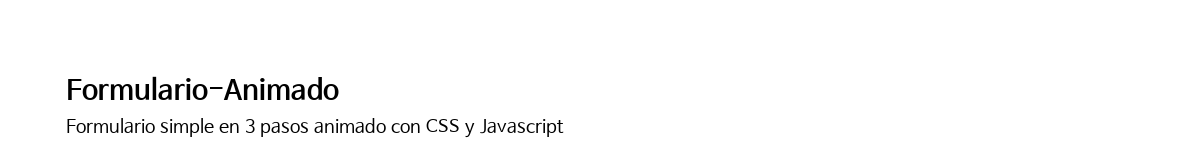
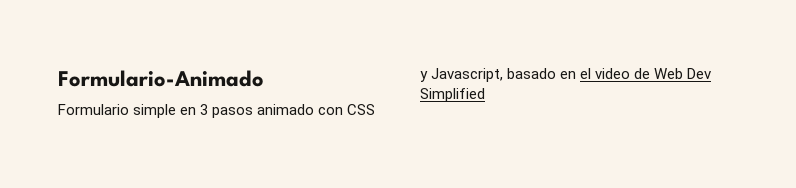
- Formulario simple en 3 pasos animado con CSS y Javascript
+ Formulario simple en 3 pasos animado con CSS y Javascript, basado en el video de Web Dev Simplified

